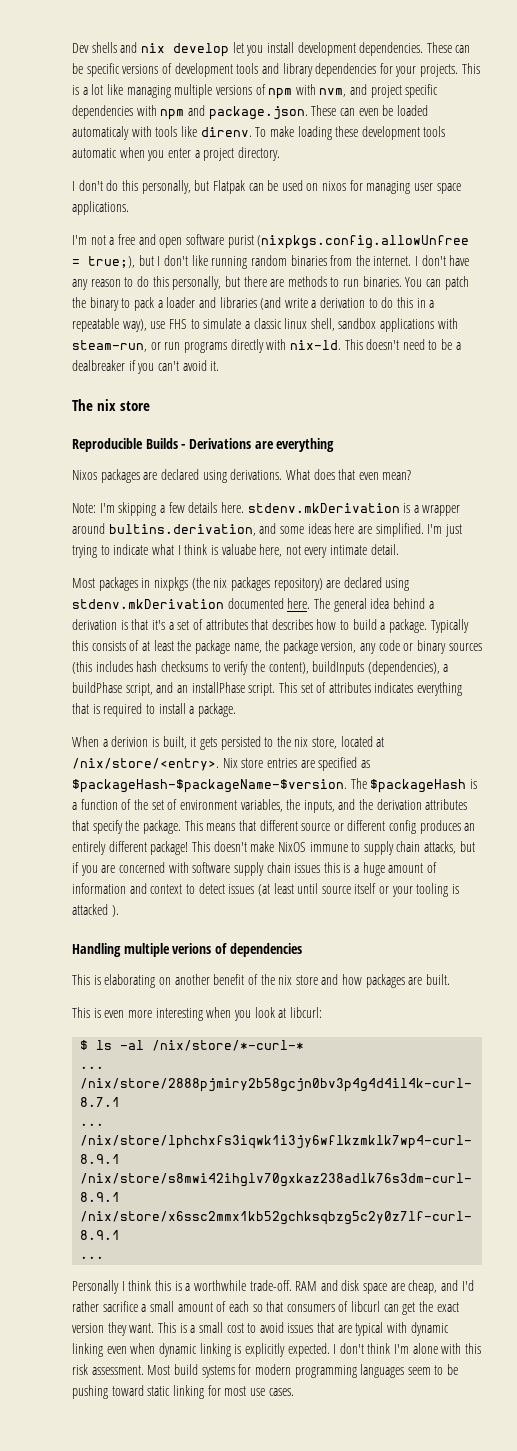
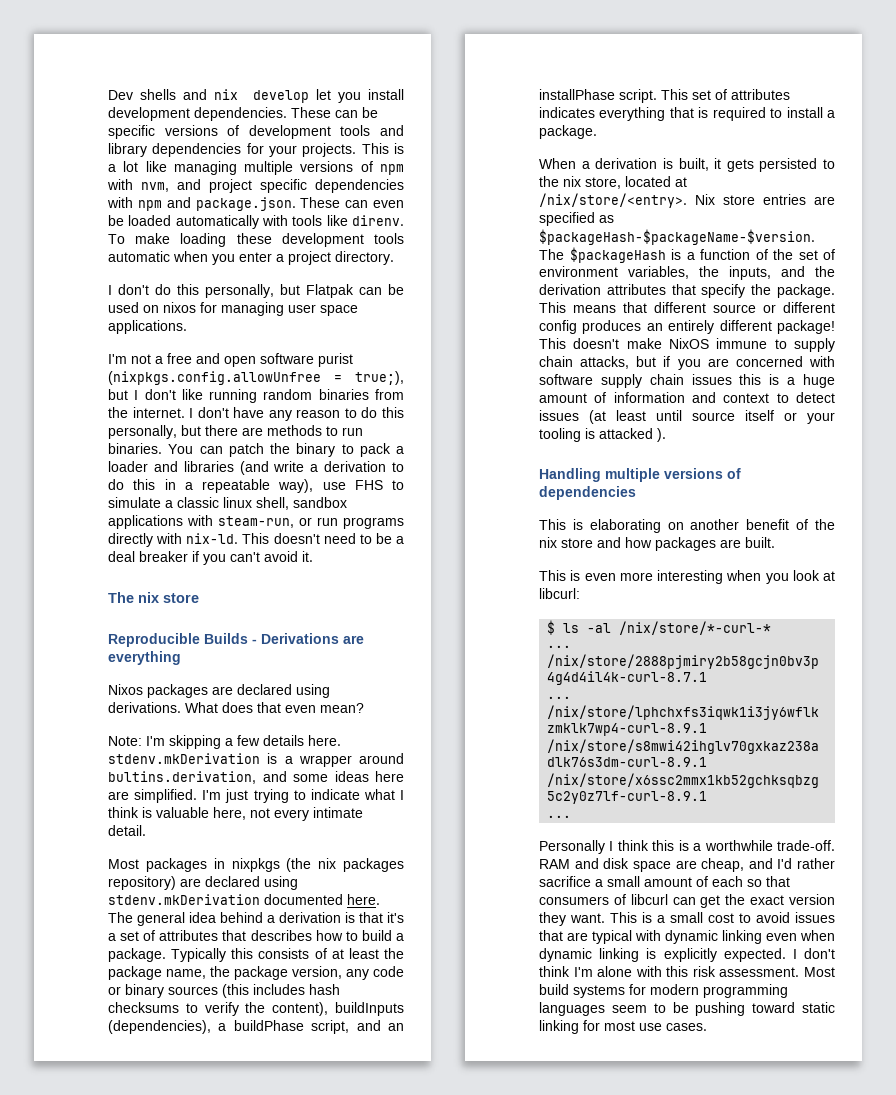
- This is a lot like managing multiple versions of npm with nvm, and project specific dependencies with npm and package.json. These can even be loaded automaticaly with tools like direnv.
+ This is a lot like managing multiple versions of npm with nvm, and project specific dependencies with npm and package.json. These can even be loaded automatically with tools like direnv.
- This doesn't need to be a dealbreaker if you can't avoid it.
+ This doesn't need to be a deal breaker if you can't avoid it.
- I'm just trying to indicate what I think is valuabe here, not every intimate detail.
+ I'm just trying to indicate what I think is valuable here, not every intimate detail.
- When a derivion is built, it gets persisted to the nix store, located at /nix/store/<entry>.
+ When a derivation is built, it gets persisted to the nix store, located at /nix/store/<entry>.
- Handling multiple verions of dependencies
+ Handling multiple versions of dependencies

